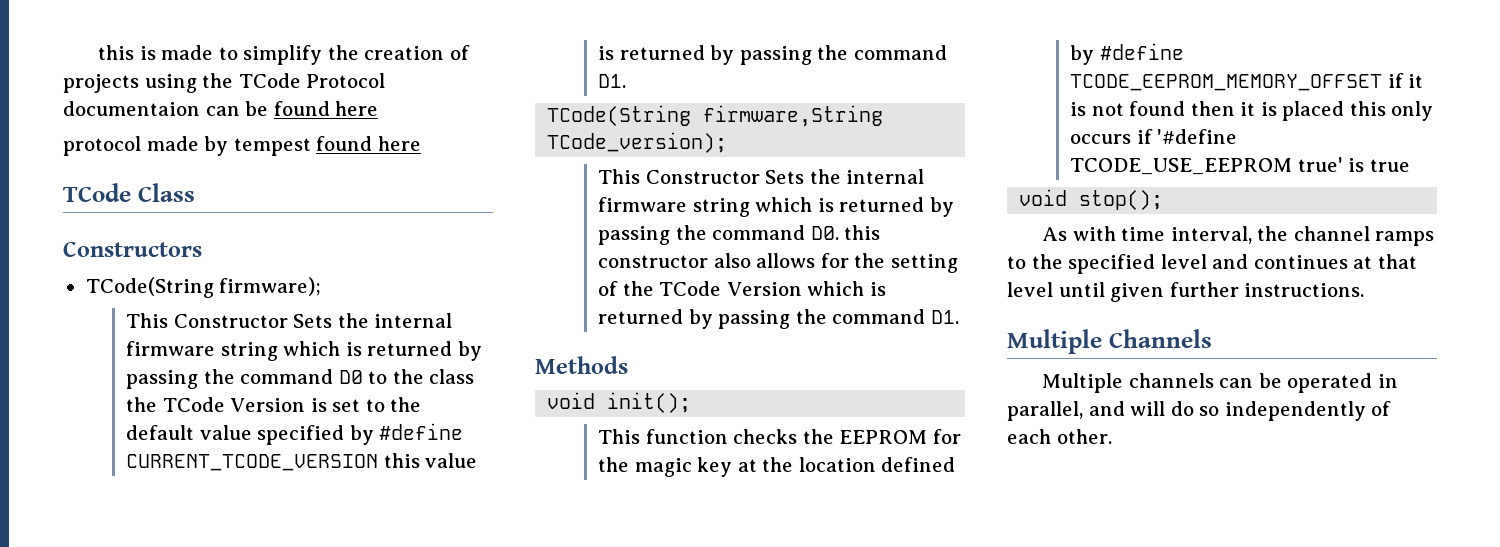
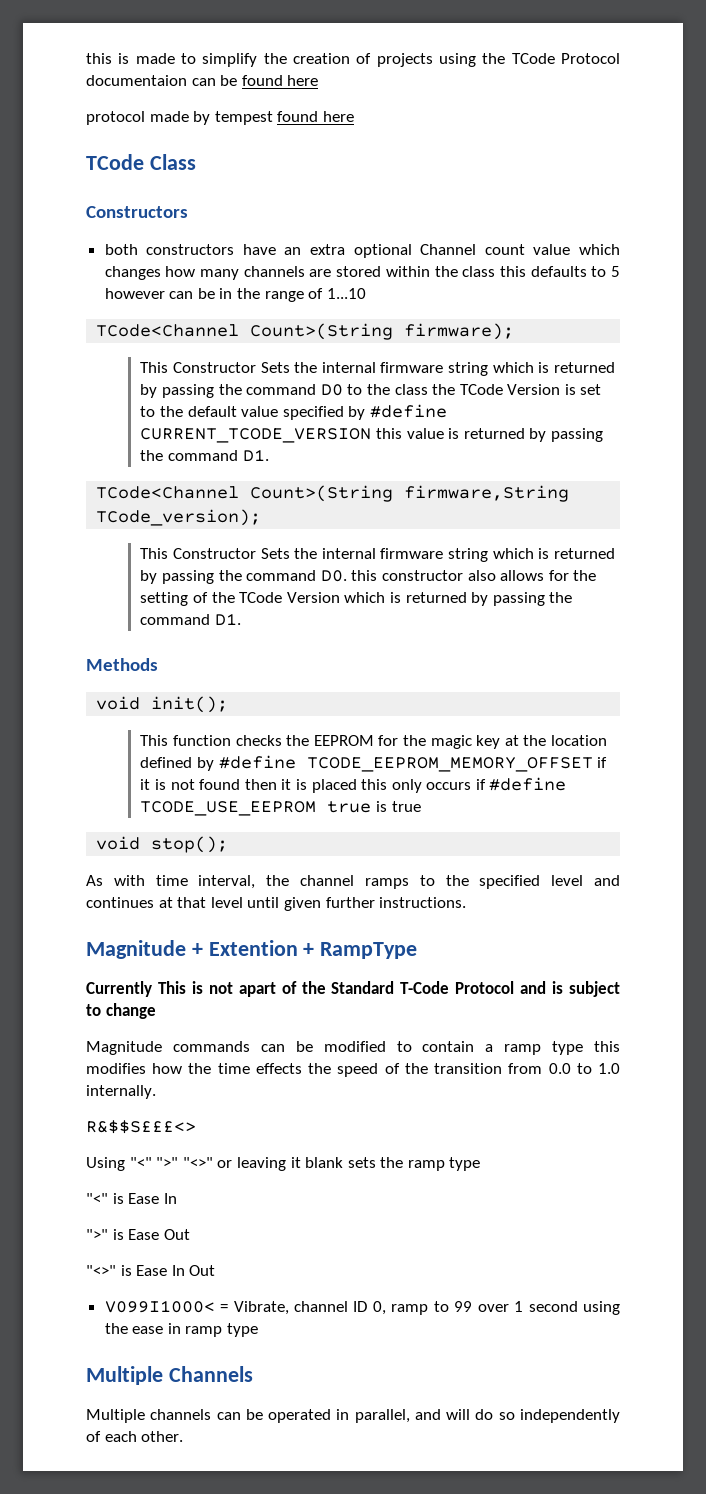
- TCode(String firmware);
+ both constructors have an extra optional Channel count value which changes how many channels are stored within the class this defaults to 5 however can be in the range of 1...10
+ TCode<Channel Count>(String firmware);
- TCode(String firmware,String TCode_version);
+ TCode<Channel Count>(String firmware,String TCode_version);
- This function checks the EEPROM for the magic key at the location defined by #define TCODE_EEPROM_MEMORY_OFFSET if it is not found then it is placed this only occurs if '#define TCODE_USE_EEPROM true' is true
+ This function checks the EEPROM for the magic key at the location defined by #define TCODE_EEPROM_MEMORY_OFFSET if it is not found then it is placed this only occurs if #define TCODE_USE_EEPROM true is true
+ Magnitude + Extention + RampType
+ Currently This is not apart of the Standard T-Code Protocol and is subject to change
+ Magnitude commands can be modified to contain a ramp type this modifies how the time effects the speed of the transition from 0.0 to 1.0 internally.
+ R&$$S£££<>
+ Using "<" ">" "<>" or leaving it blank sets the ramp type
+ "<" is Ease In
+ ">" is Ease Out
+ "<>" is Ease In Out
+ V099I1000< = Vibrate, channel ID 0, ramp to 99 over 1 second using the ease in ramp type

